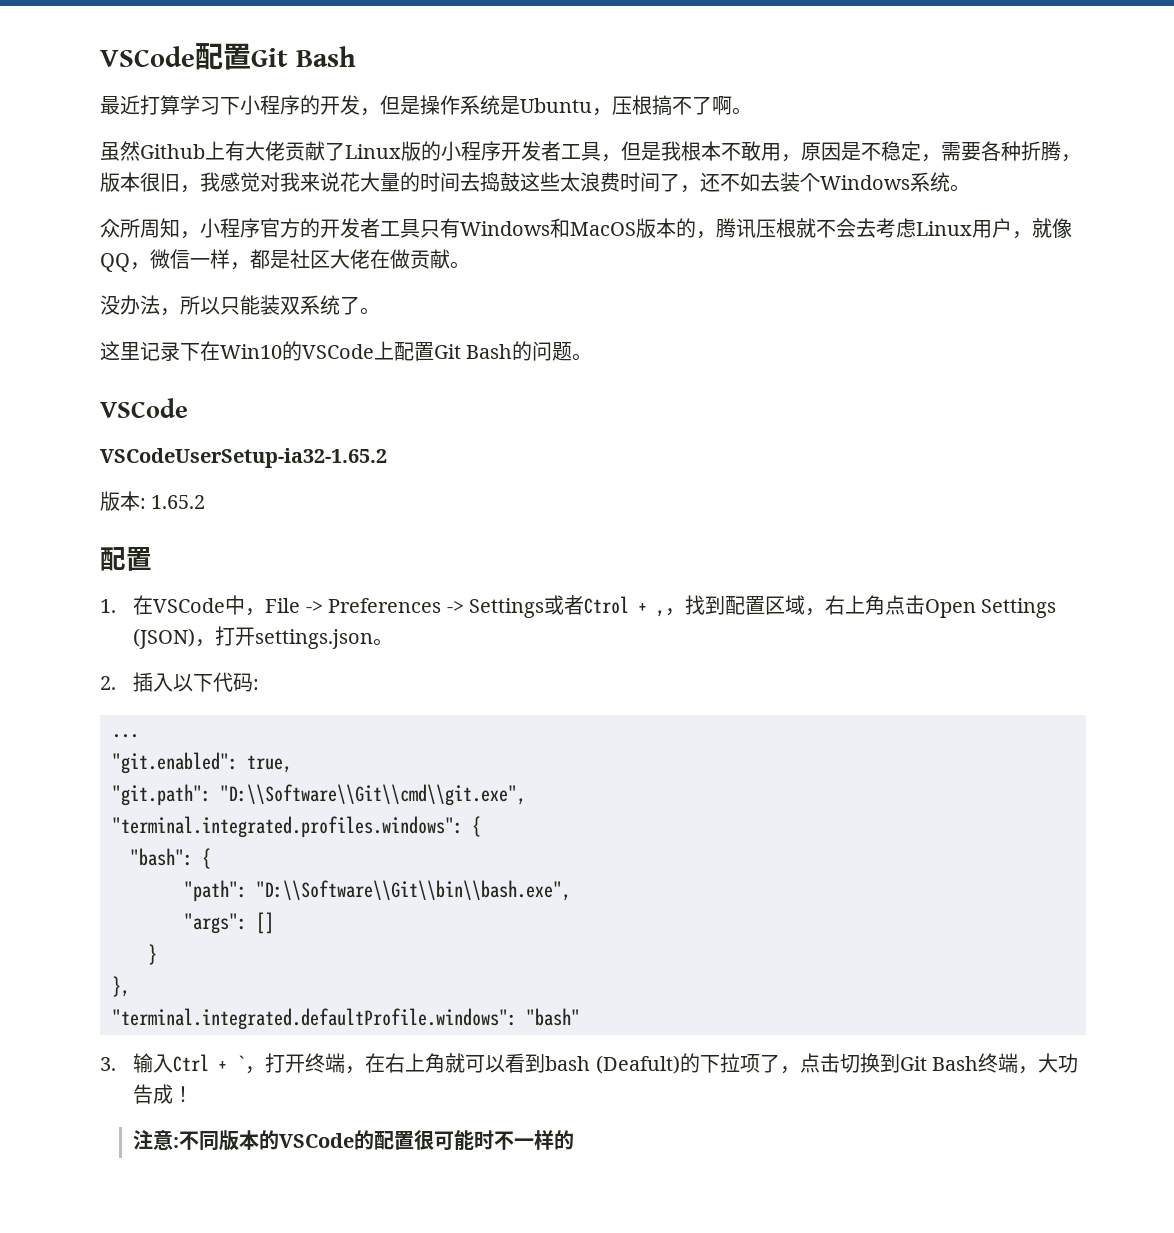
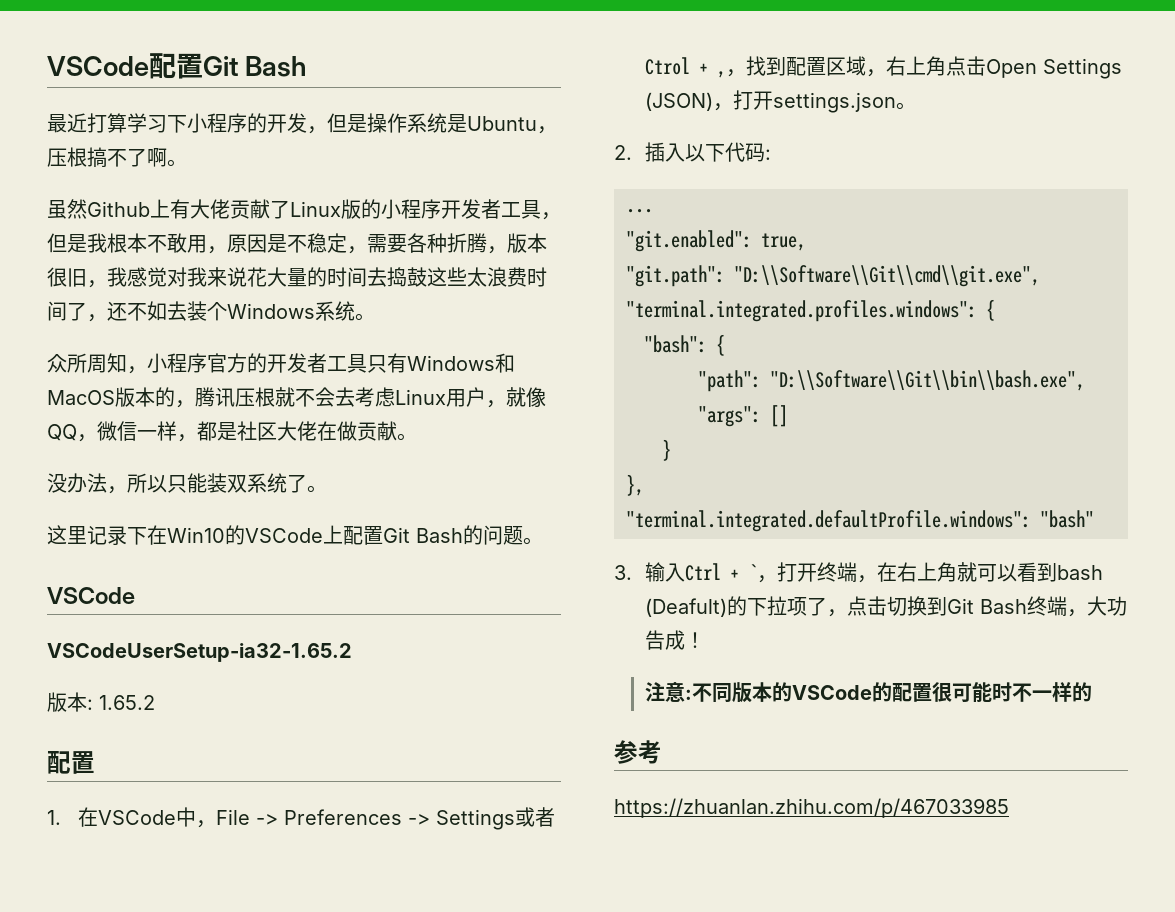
+ 参考
+ https://zhuanlan.zhihu.com/p/467033985

